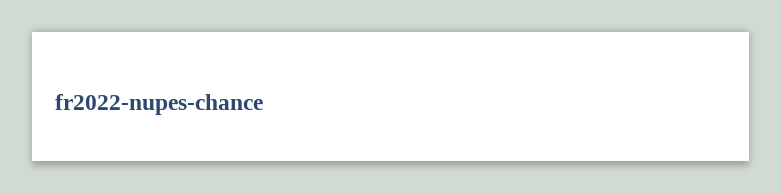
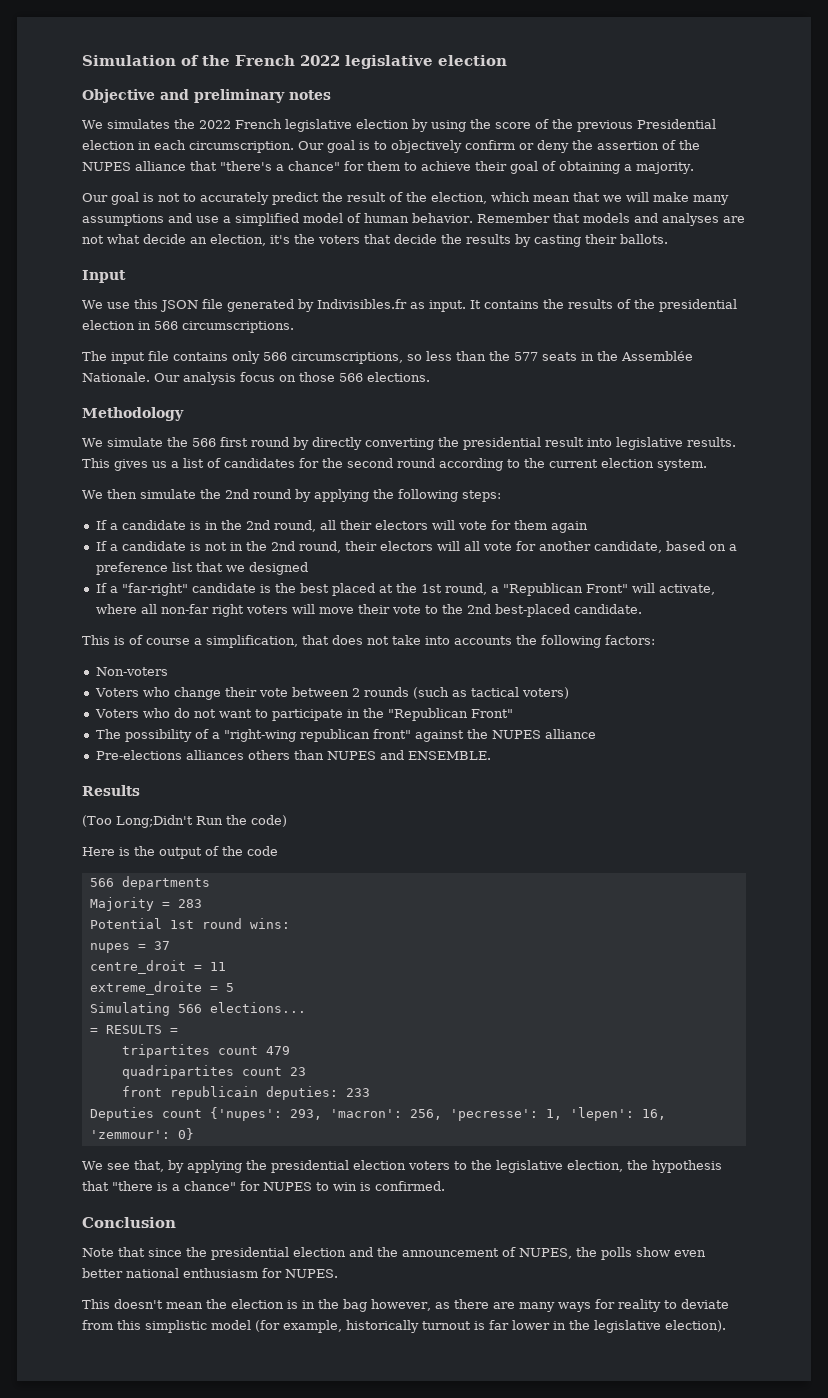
- fr2022-nupes-chance
+ Simulation of the French 2022 legislative election
+ Objective and preliminary notes
+ We simulates the 2022 French legislative election by using the score of the previous Presidential election in each circumscription. Our goal is to objectively confirm or deny the assertion of the NUPES alliance that "there's a chance" for them to achieve their goal of obtaining a majority.
+ Our goal is not to accurately predict the result of the election, which mean that we will make many assumptions and use a simplified model of human behavior. Remember that models and analyses are not what decide an election, it's the voters that decide the results by casting their ballots.
+ Input
+ We use this JSON file generated by Indivisibles.fr as input. It contains the results of the presidential election in 566 circumscriptions.
+ The input file contains only 566 circumscriptions, so less than the 577 seats in the Assemblée Nationale. Our analysis focus on those 566 elections.
+ Methodology
+ We simulate the 566 first round by directly converting the presidential result into legislative results. This gives us a list of candidates for the second round according to the current election system.
+ We then simulate the 2nd round by applying the following steps:
+ If a candidate is in the 2nd round, all their electors will vote for them again
+ If a candidate is not in the 2nd round, their electors will all vote for another candidate, based on a preference list that we designed
+ If a "far-right" candidate is the best placed at the 1st round, a "Republican Front" will activate, where all non-far right voters will move their vote to the 2nd best-placed candidate.
+ This is of course a simplification, that does not take into accounts the following factors:
+ Non-voters
+ Voters who change their vote between 2 rounds (such as tactical voters)
+ Voters who do not want to participate in the "Republican Front"
+ The possibility of a "right-wing republican front" against the NUPES alliance
+ Pre-elections alliances others than NUPES and ENSEMBLE.
+ Results
+ (Too Long;Didn't Run the code)
+ Here is the output of the code
+ 566 departments
+ Majority = 283
+ Potential 1st round wins:
+ nupes = 37
+ centre_droit = 11
+ extreme_droite = 5
+ Simulating 566 elections...
+ = RESULTS =
+ tripartites count 479
+ quadripartites count 23
+ front republicain deputies: 233
+ Deputies count {'nupes': 293, 'macron': 256, 'pecresse': 1, 'lepen': 16, 'zemmour': 0}
+ We see that, by applying the presidential election voters to the legislative election, the hypothesis that "there is a chance" for NUPES to win is confirmed.
+ Conclusion
+ Note that since the presidential election and the announcement of NUPES, the polls show even better national enthusiasm for NUPES.
+ This doesn't mean the election is in the bag however, as there are many ways for reality to deviate from this simplistic model (for example, historically turnout is far lower in the legislative election).

